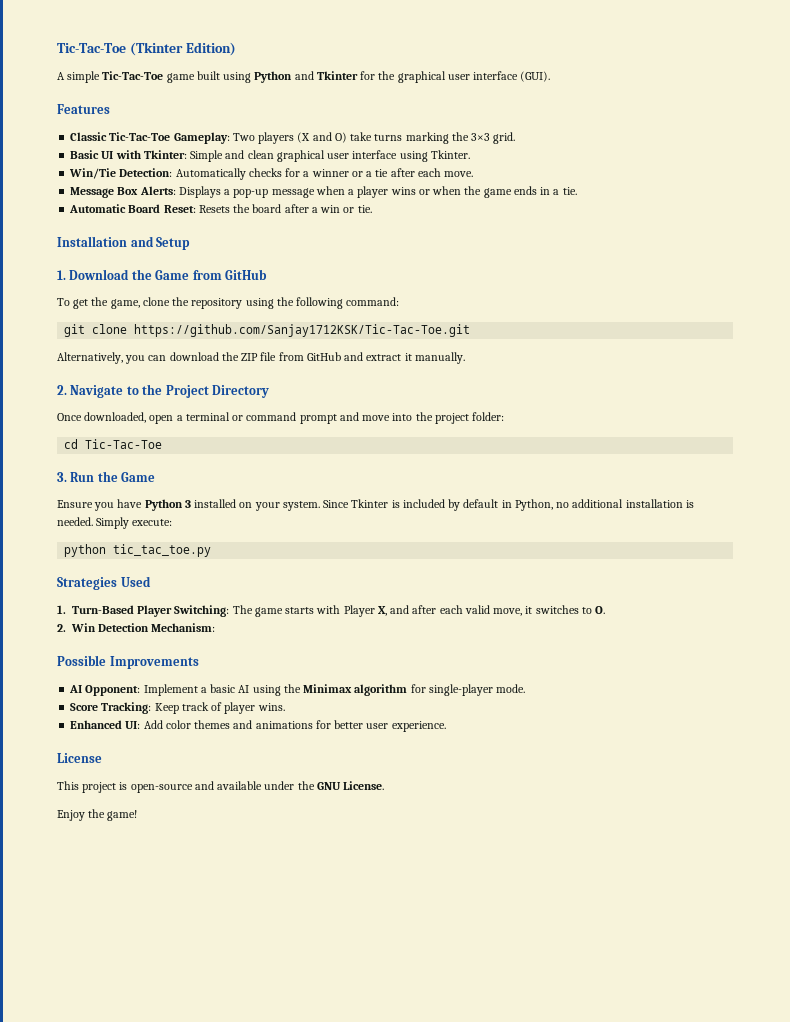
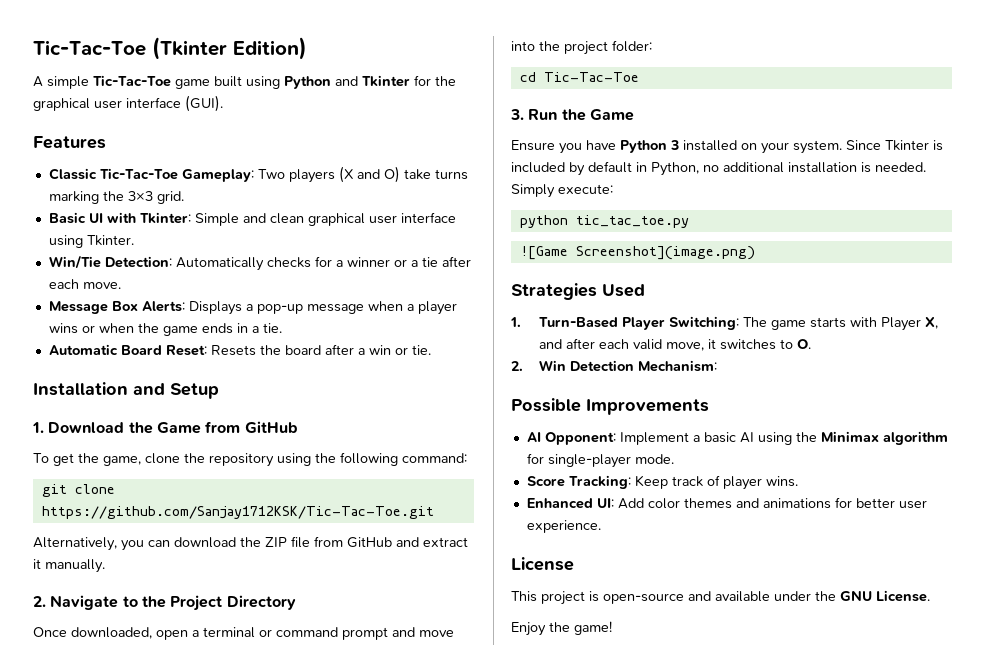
+ ![Game Screenshot](image.png)

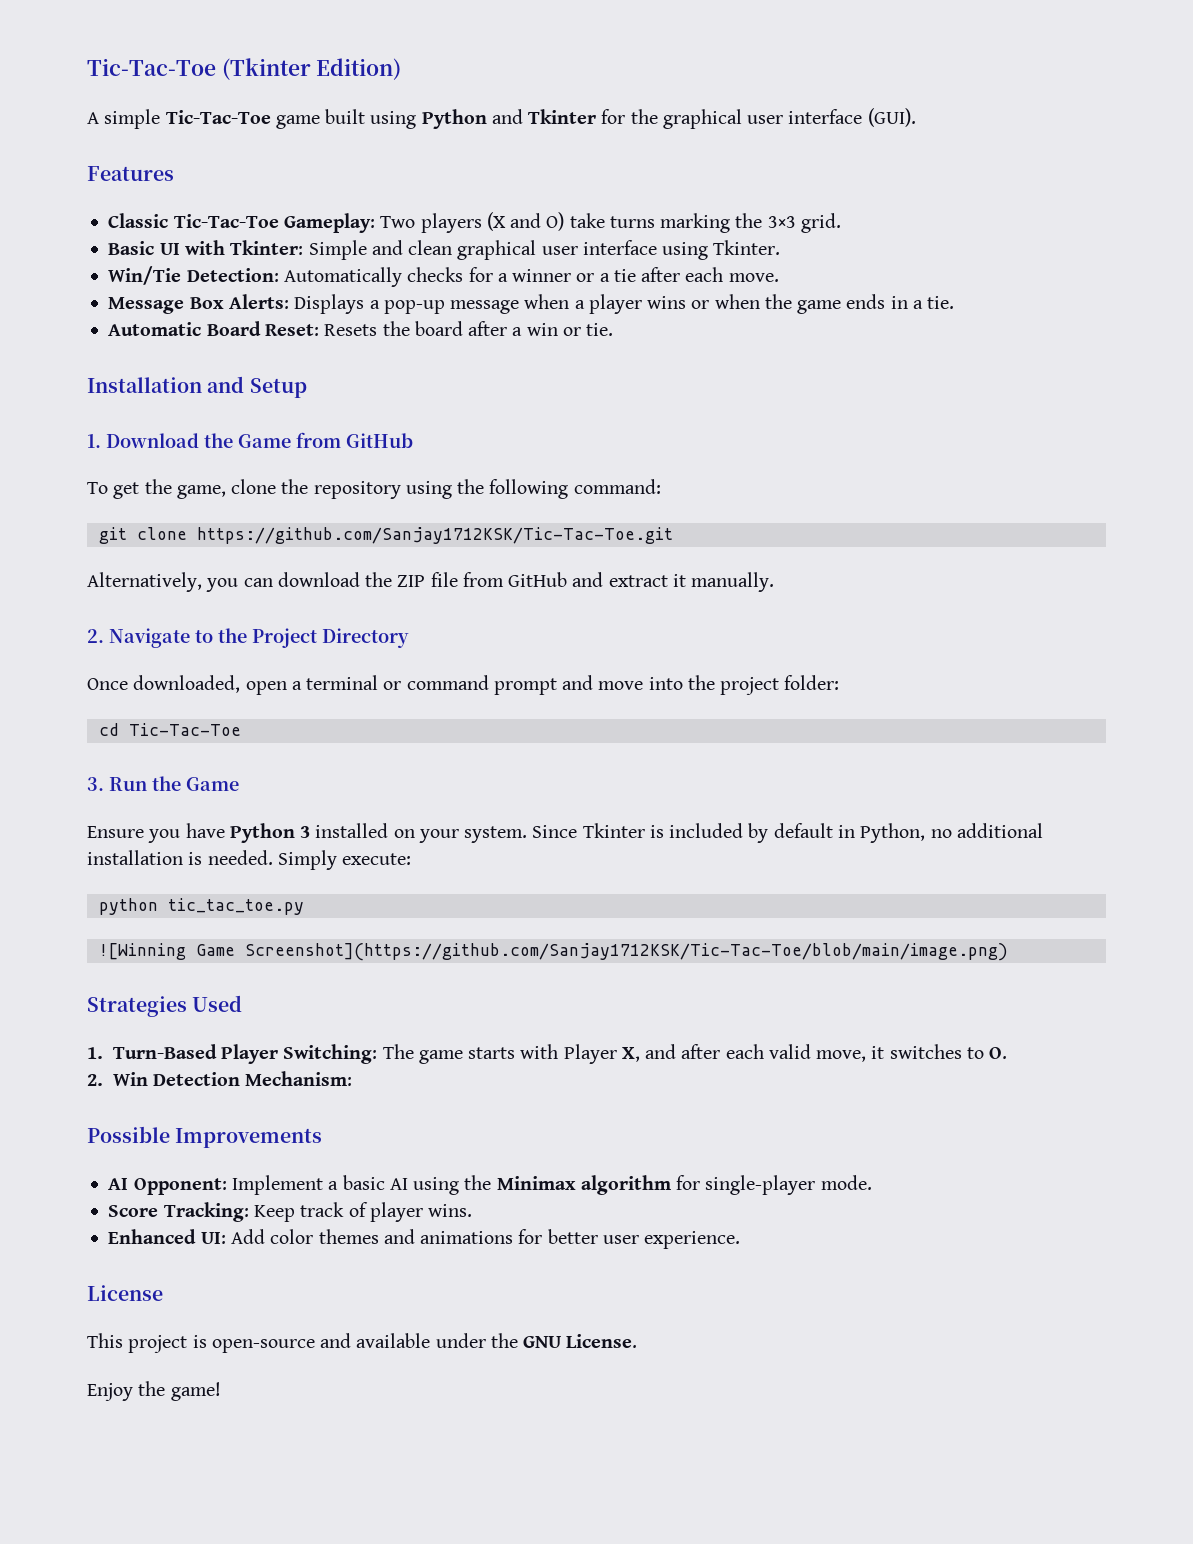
- ![Game Screenshot](image.png)
+ ![Winning Game Screenshot](https://github.com/Sanjay1712KSK/Tic-Tac-Toe/blob/main/image.png)

